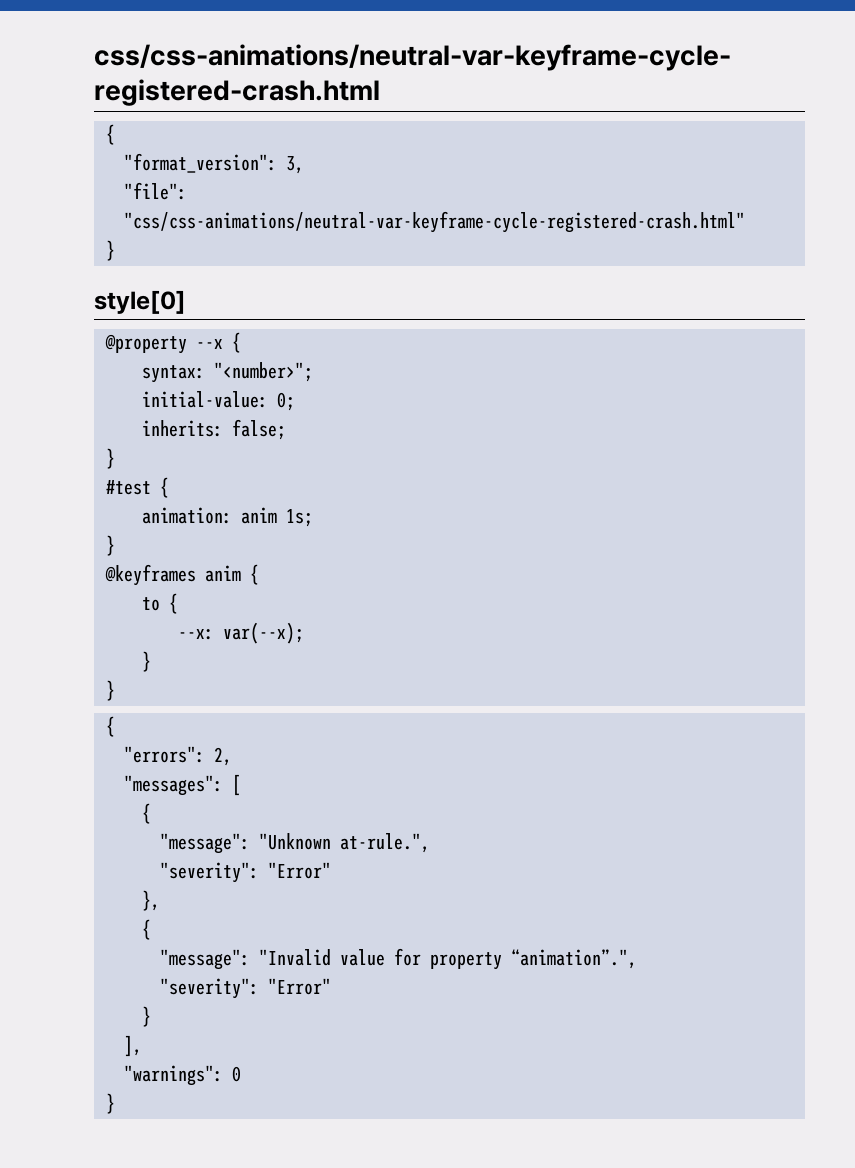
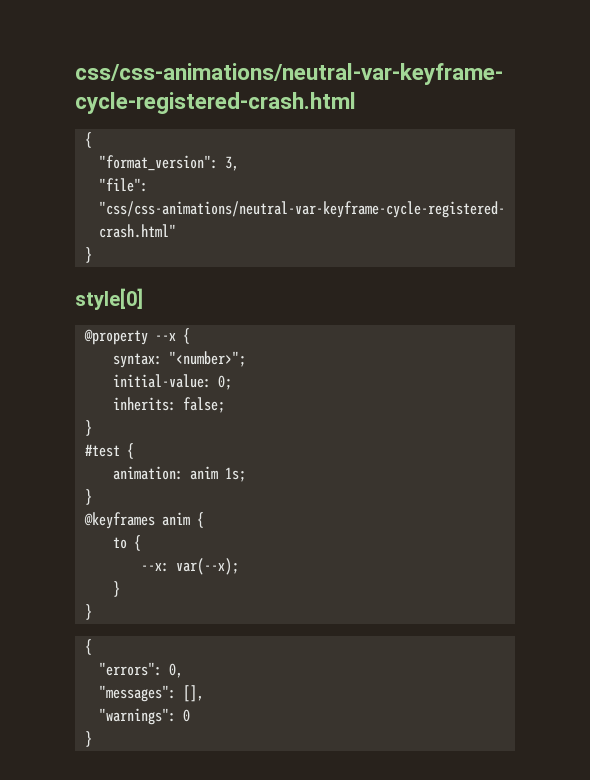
- "errors": 2,
+ "errors": 0,
- "messages": [
- {
- "message": "Unknown at-rule.",
- "severity": "Error"
- },
- {
- "message": "Invalid value for property “animation”.",
- "severity": "Error"
- }
- ],
+ "messages": [],

